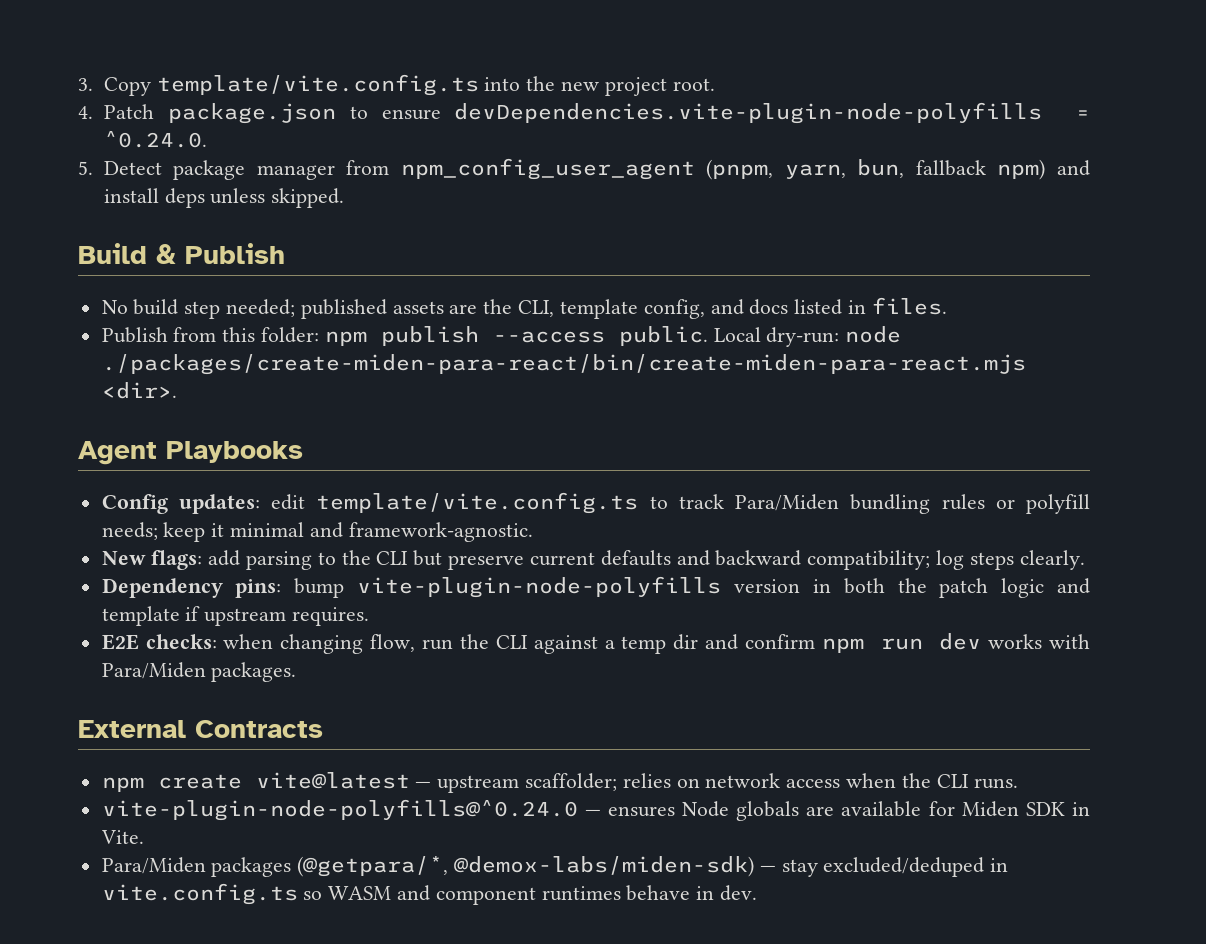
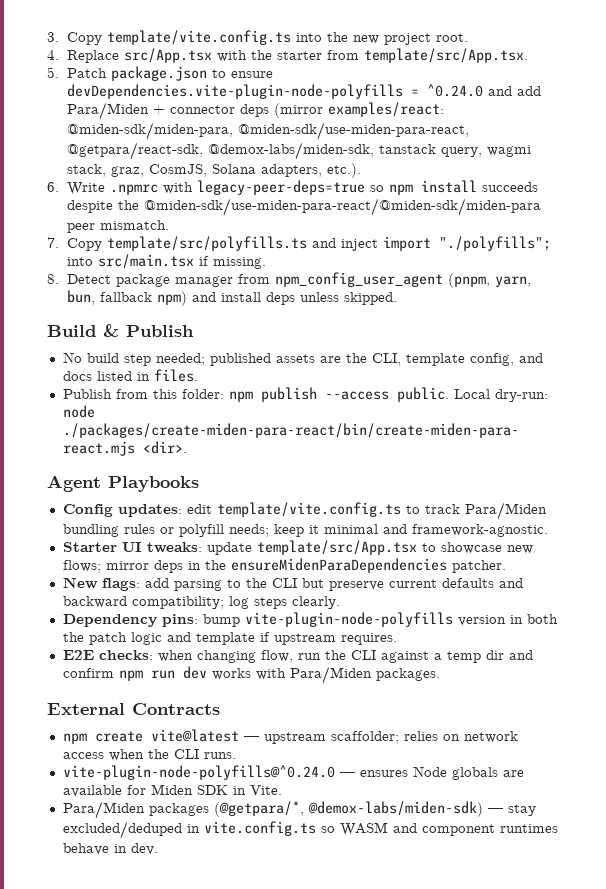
- 4. Patch package.json to ensure devDependencies.vite-plugin-node-polyfills = ^0.24.0.
- 5. Detect package manager from npm_config_user_agent (pnpm, yarn, bun, fallback npm) and install deps unless skipped.
+ 4. Replace src/App.tsx with the starter from template/src/App.tsx.
+ 5. Patch package.json to ensure devDependencies.vite-plugin-node-polyfills = ^0.24.0 and add Para/Miden + connector deps (mirror examples/react: @miden-sdk/miden-para, @miden-sdk/use-miden-para-react, @getpara/react-sdk, @demox-labs/miden-sdk, tanstack query, wagmi stack, graz, CosmJS, Solana adapters, etc.).
+ 6. Write .npmrc with legacy-peer-deps=true so npm install succeeds despite the @miden-sdk/use-miden-para-react/@miden-sdk/miden-para peer mismatch.
+ 7. Copy template/src/polyfills.ts and inject import "./polyfills"; into src/main.tsx if missing.
+ 8. Detect package manager from npm_config_user_agent (pnpm, yarn, bun, fallback npm) and install deps unless skipped.
+ Starter UI tweaks: update template/src/App.tsx to showcase new flows; mirror deps in the ensureMidenParaDependencies patcher.

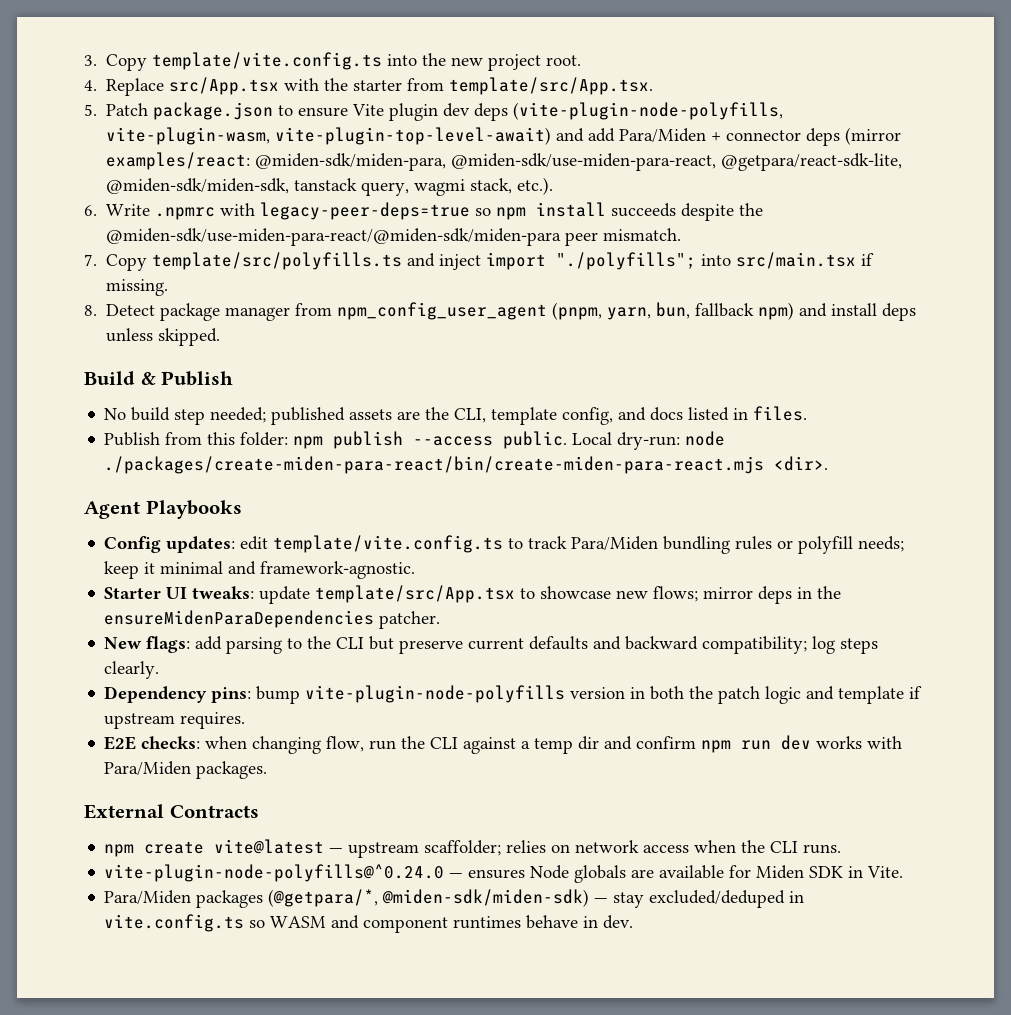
- 5. Patch package.json to ensure devDependencies.vite-plugin-node-polyfills = ^0.24.0 and add Para/Miden + connector deps (mirror examples/react: @miden-sdk/miden-para, @miden-sdk/use-miden-para-react, @getpara/react-sdk, @demox-labs/miden-sdk, tanstack query, wagmi stack, graz, CosmJS, Solana adapters, etc.).
+ 5. Patch package.json to ensure Vite plugin dev deps (vite-plugin-node-polyfills, vite-plugin-wasm, vite-plugin-top-level-await) and add Para/Miden + connector deps (mirror examples/react: @miden-sdk/miden-para, @miden-sdk/use-miden-para-react, @getpara/react-sdk-lite, @miden-sdk/miden-sdk, tanstack query, wagmi stack, etc.).
- Para/Miden packages (@getpara/*, @demox-labs/miden-sdk) — stay excluded/deduped in vite.config.ts so WASM and component runtimes behave in dev.
+ Para/Miden packages (@getpara/*, @miden-sdk/miden-sdk) — stay excluded/deduped in vite.config.ts so WASM and component runtimes behave in dev.

